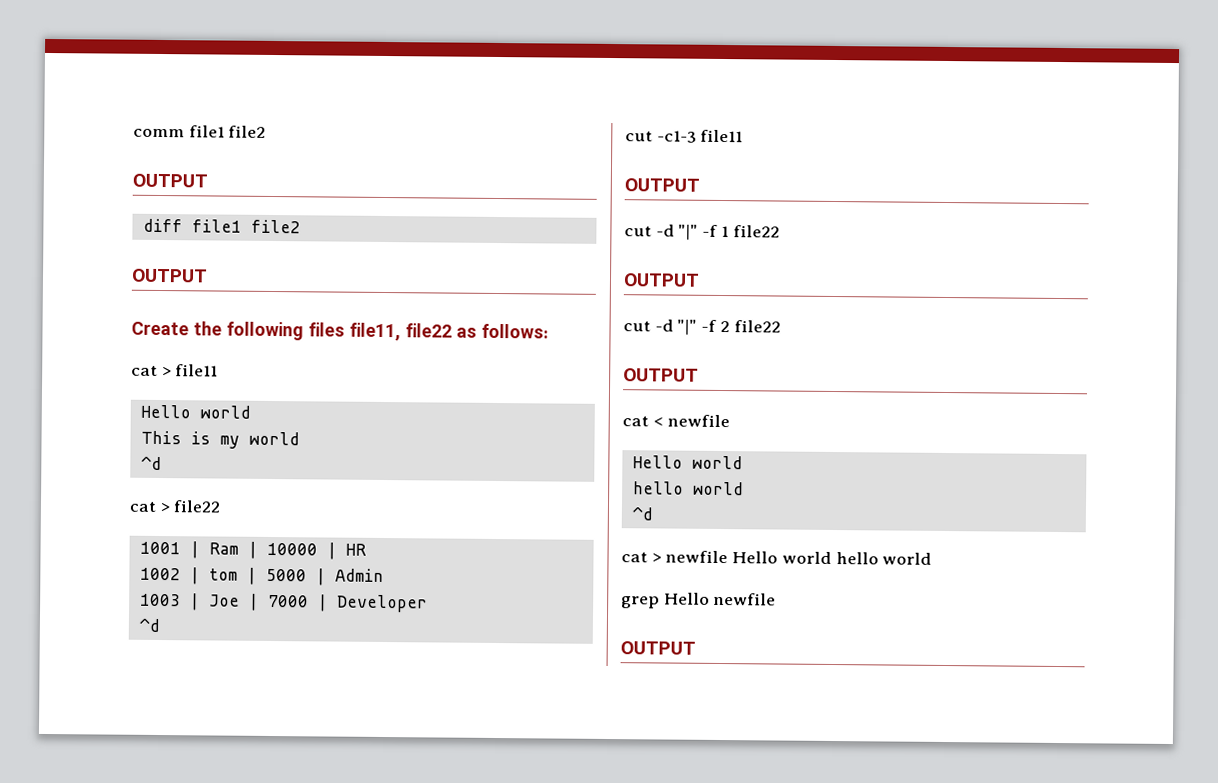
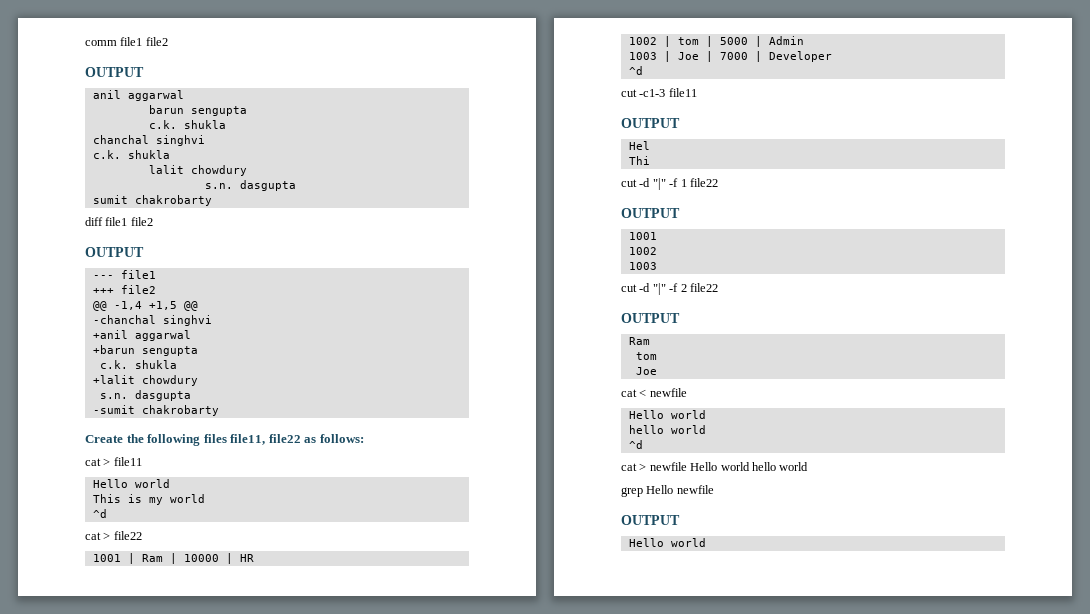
+ anil aggarwal
+ barun sengupta
+ c.k. shukla
+ chanchal singhvi
+ c.k. shukla
+ lalit chowdury
+ s.n. dasgupta
+ sumit chakrobarty
  diff file1 file2
  OUTPUT
+ --- file1
+ +++ file2
+ @@ -1,4 +1,5 @@
+ -chanchal singhvi
+ +anil aggarwal
+ +barun sengupta
+ c.k. shukla
+ +lalit chowdury
+ s.n. dasgupta
+ -sumit chakrobarty
+ Hel
+ Thi
  cut -d "|" -f 1 file22
  OUTPUT
+ 1001
+ 1002
+ 1003
  cut -d "|" -f 2 file22
  OUTPUT
+ Ram
+ tom
+ Joe
  grep Hello newfile
  OUTPUT
+ Hello world

